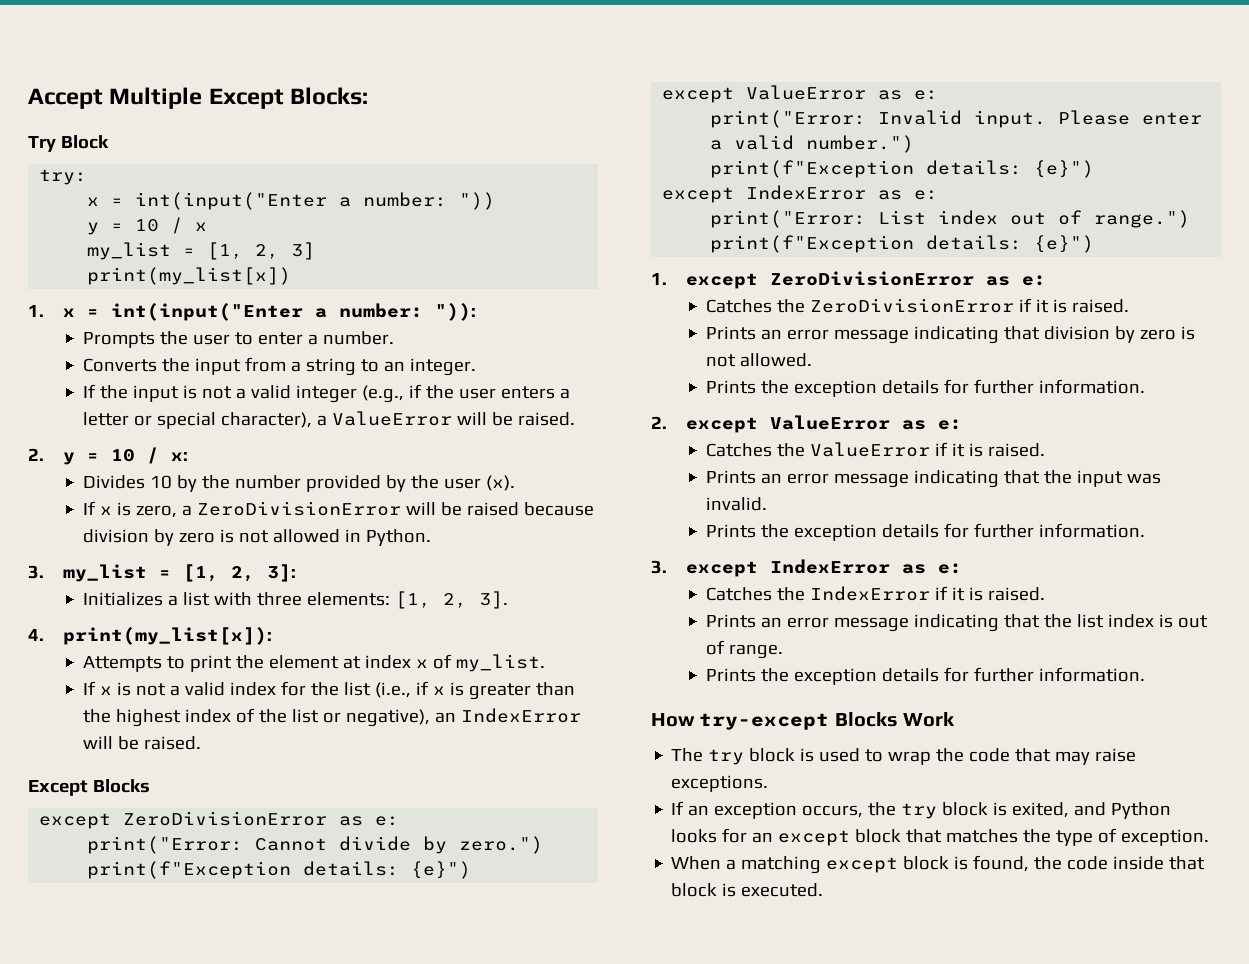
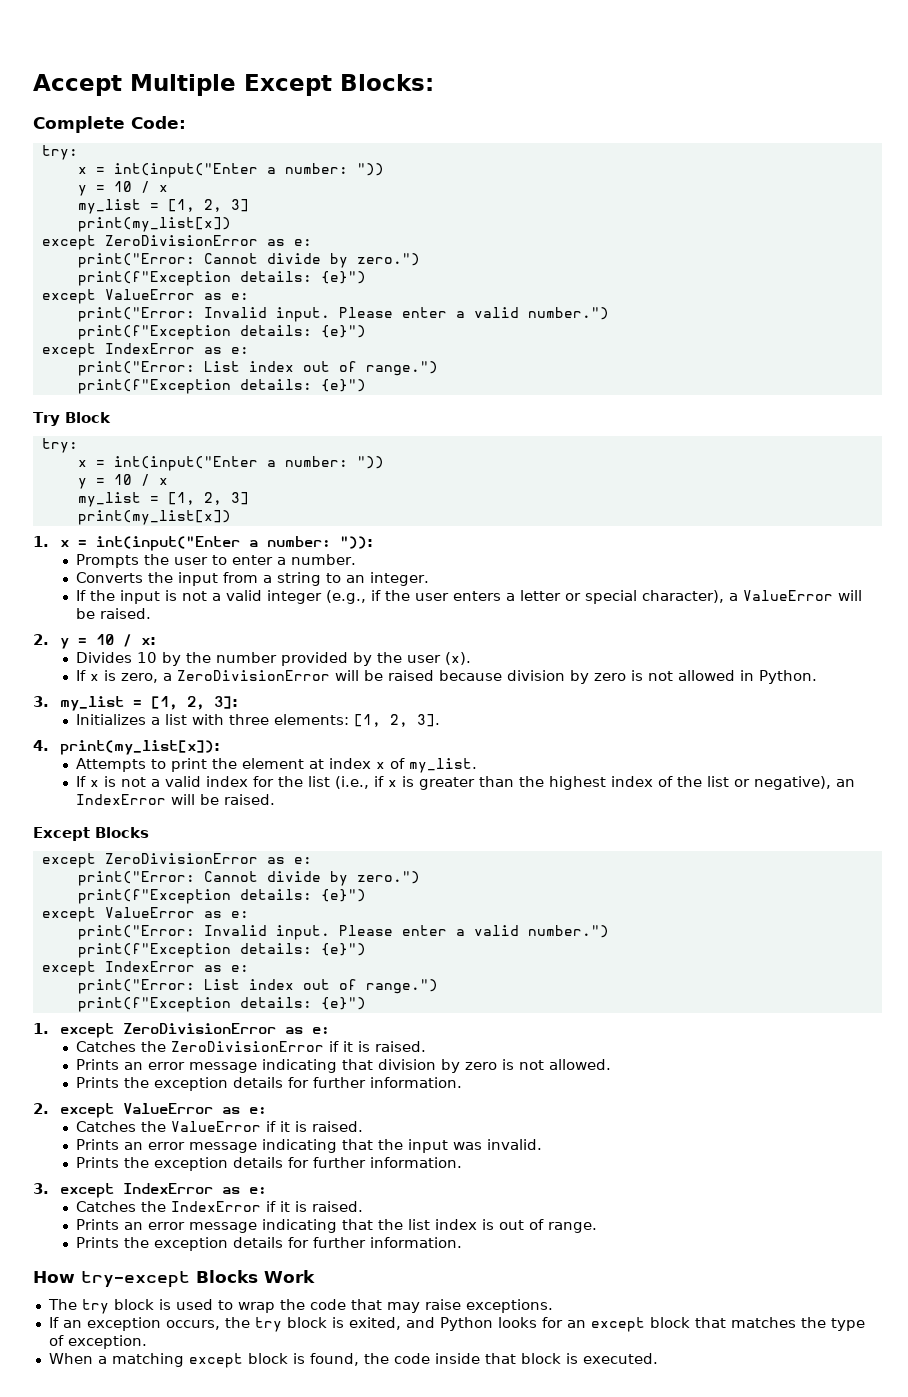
+ Complete Code:
+ try:
+ x = int(input("Enter a number: "))
+ y = 10 / x
+ my_list = [1, 2, 3]
+ print(my_list[x])
+ except ZeroDivisionError as e:
+ print("Error: Cannot divide by zero.")
+ print(f"Exception details: {e}")
+ except ValueError as e:
+ print("Error: Invalid input. Please enter a valid number.")
+ print(f"Exception details: {e}")
+ except IndexError as e:
+ print("Error: List index out of range.")
+ print(f"Exception details: {e}")

